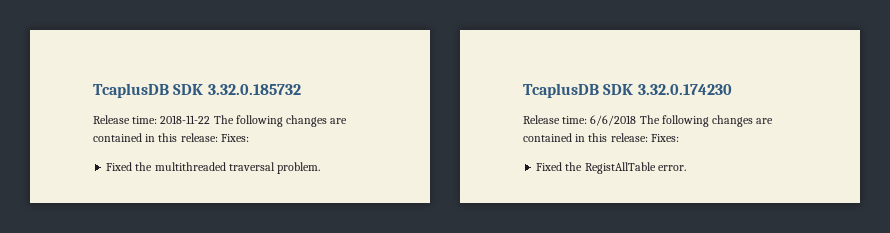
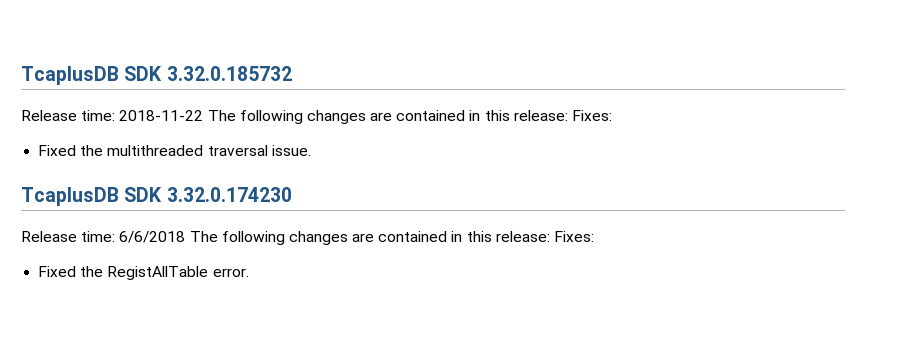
- Fixed the multithreaded traversal problem.
+ Fixed the multithreaded traversal issue.

